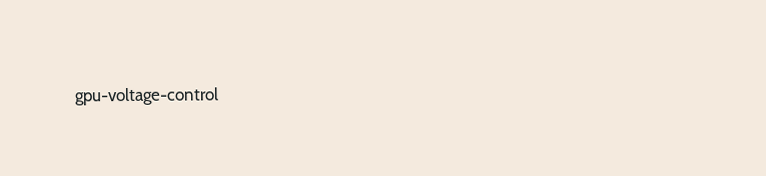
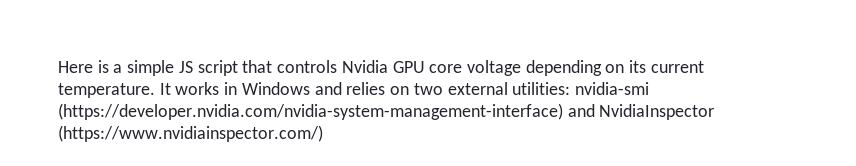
- gpu-voltage-control
+ Here is a simple JS script that controls Nvidia GPU core voltage depending on its current temperature. It works in Windows and relies on two external utilities: nvidia-smi (https://developer.nvidia.com/nvidia-system-management-interface) and NvidiaInspector (https://www.nvidiainspector.com/)

